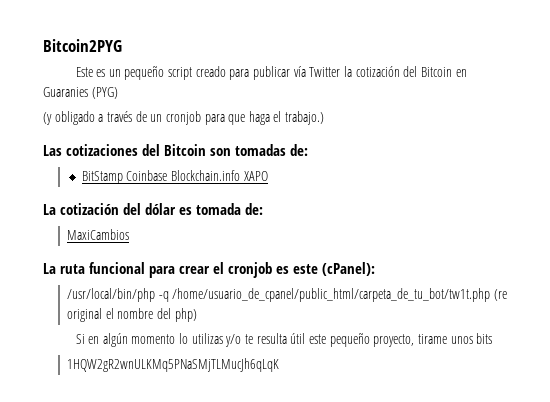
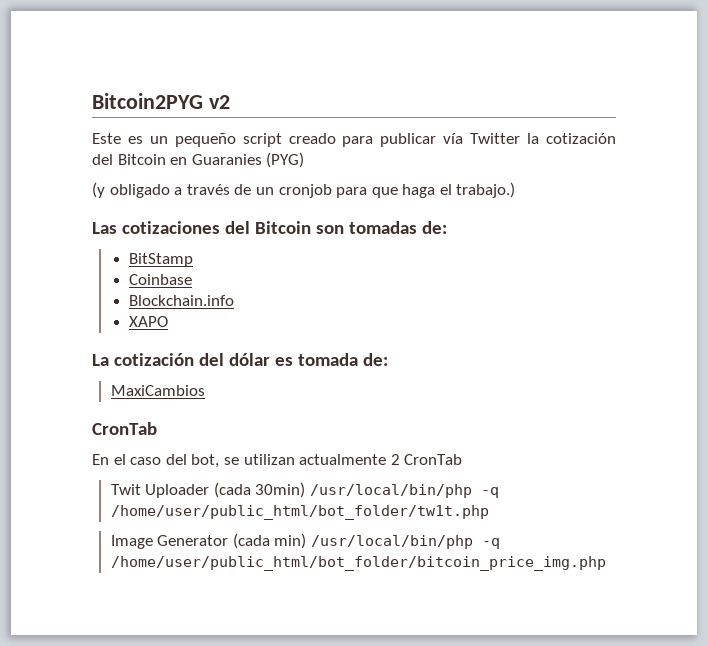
- Bitcoin2PYG
+ Bitcoin2PYG v2
- BitStamp Coinbase Blockchain.info XAPO
+ BitStamp
+ Coinbase
+ Blockchain.info
+ XAPO
  MaxiCambios
- La ruta funcional para crear el cronjob es este (cPanel):
- /usr/local/bin/php -q /home/usuario_de_cpanel/public_html/carpeta_de_tu_bot/tw1t.php (re original el nombre del php)
- Si en algún momento lo utilizas y/o te resulta útil este pequeño proyecto, tirame unos bits
- 1HQW2gR2wnULKMq5PNaSMjTLMucJh6qLqK
+ CronTab
+ En el caso del bot, se utilizan actualmente 2 CronTab
+ Twit Uploader (cada 30min) /usr/local/bin/php -q /home/user/public_html/bot_folder/tw1t.php
+ Image Generator (cada min) /usr/local/bin/php -q /home/user/public_html/bot_folder/bitcoin_price_img.php

